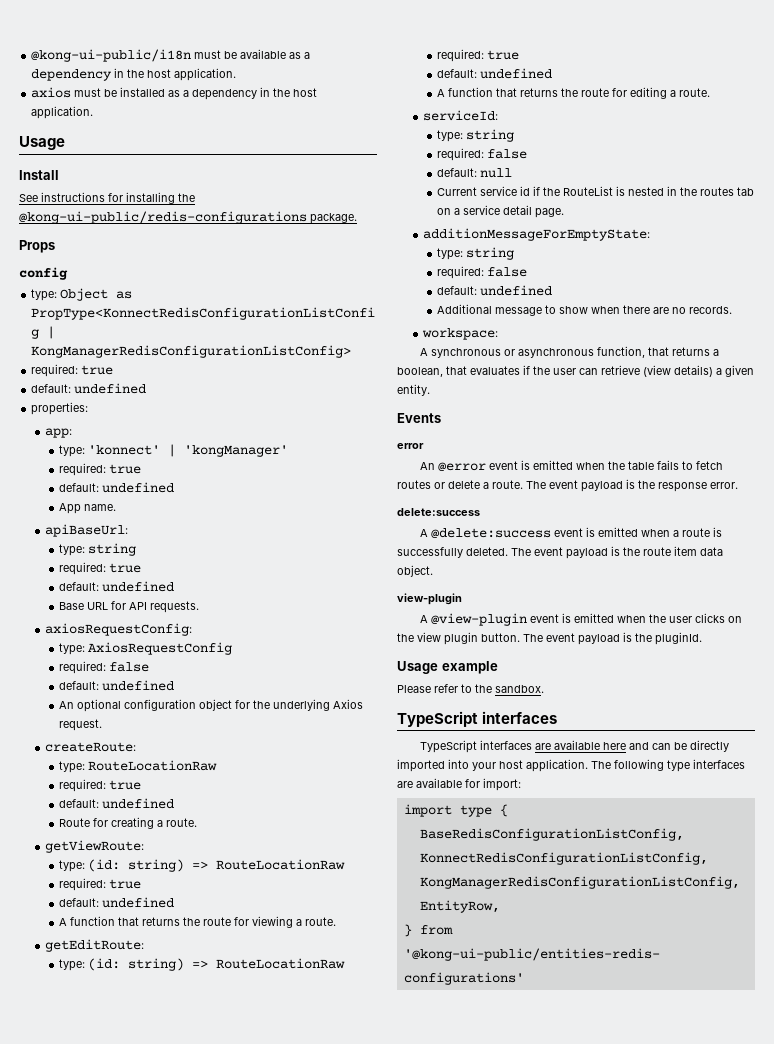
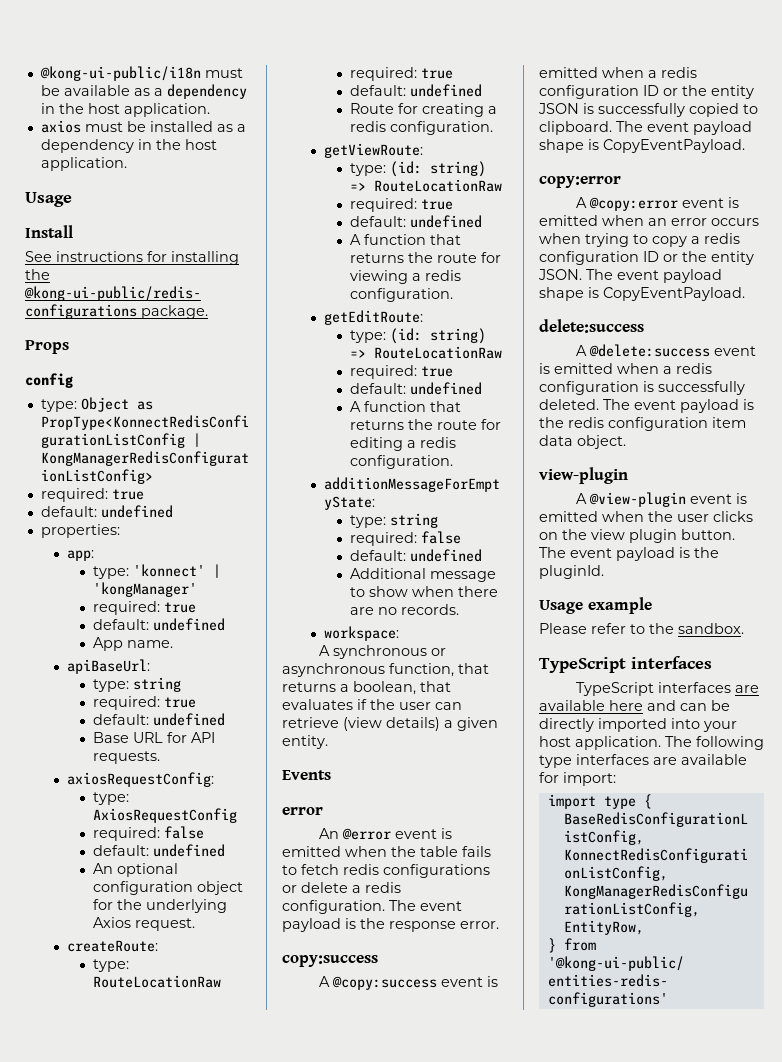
- Route for creating a route.
+ Route for creating a redis configuration.
- A function that returns the route for viewing a route.
+ A function that returns the route for viewing a redis configuration.
- A function that returns the route for editing a route.
- serviceId:
- type: string
- required: false
- default: null
- Current service id if the RouteList is nested in the routes tab on a service detail page.
+ A function that returns the route for editing a redis configuration.
- An @error event is emitted when the table fails to fetch routes or delete a route.
+ An @error event is emitted when the table fails to fetch redis configurations or delete a redis configuration.
+ copy:success
+ A @copy:success event is emitted when a redis configuration ID or the entity JSON is successfully copied to clipboard. The event payload shape is CopyEventPayload.
+ copy:error
+ A @copy:error event is emitted when an error occurs when trying to copy a redis configuration ID or the entity JSON. The event payload shape is CopyEventPayload.
- A @delete:success event is emitted when a route is successfully deleted.
+ A @delete:success event is emitted when a redis configuration is successfully deleted.
- The event payload is the route item data object.
+ The event payload is the redis configuration item data object.

